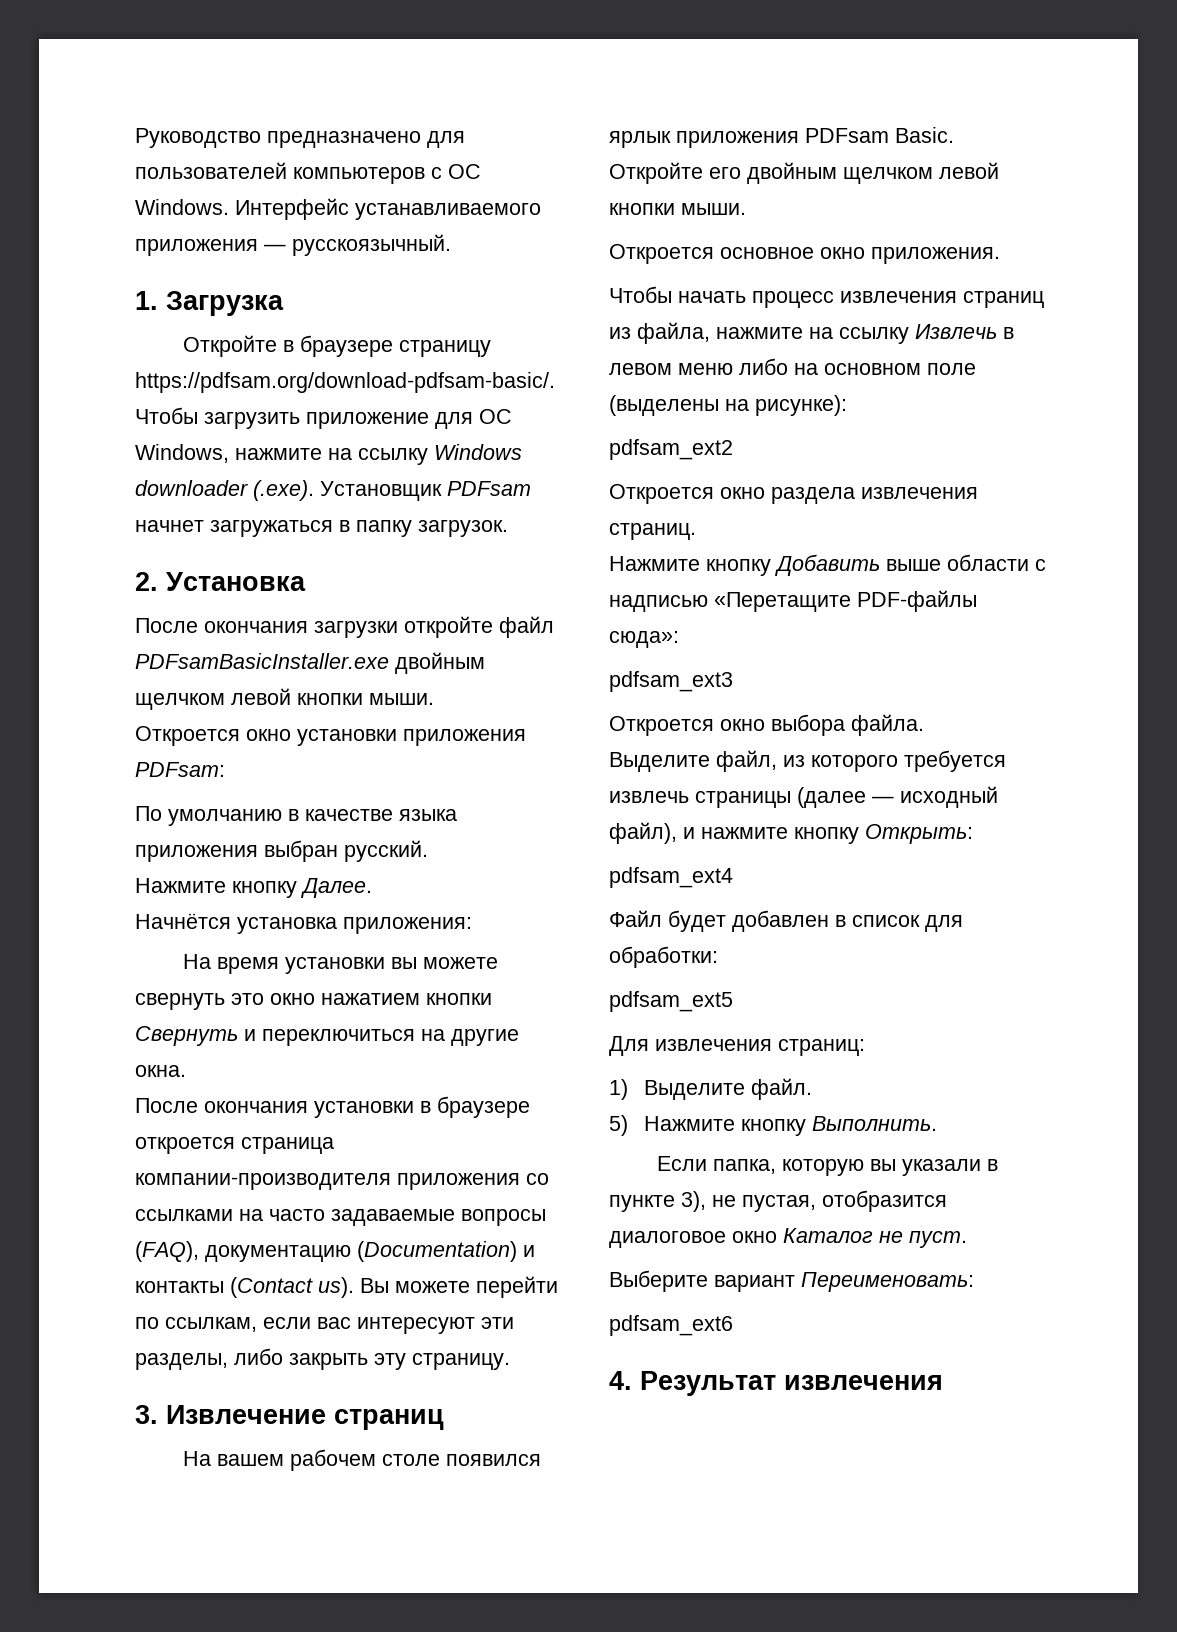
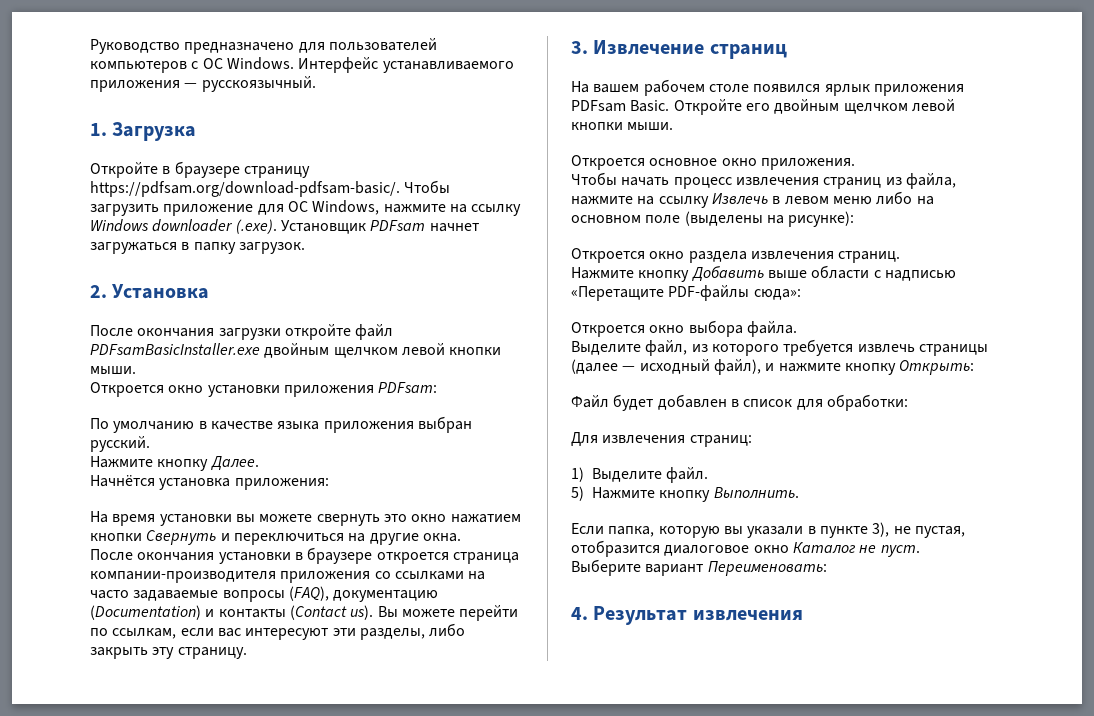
- pdfsam_ext2
- pdfsam_ext3
- pdfsam_ext4
- pdfsam_ext5
- pdfsam_ext6

